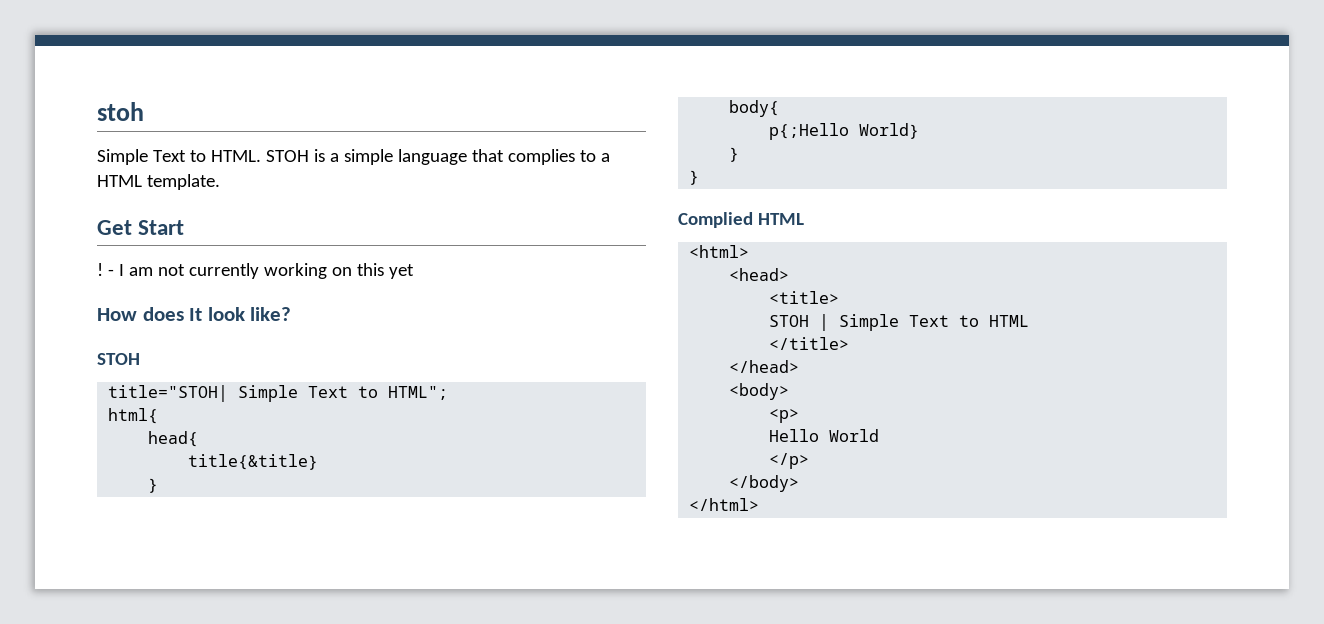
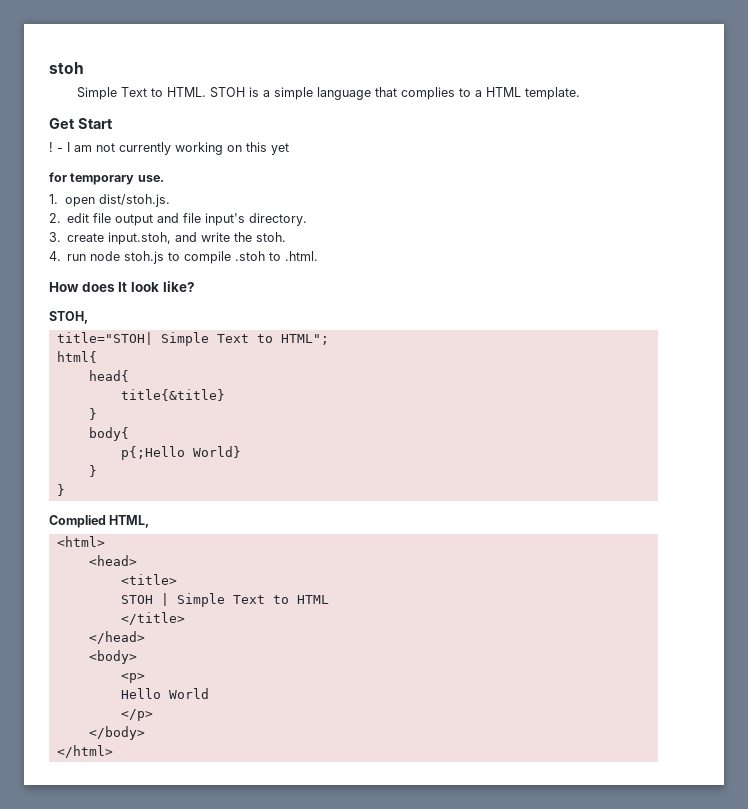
+ for temporary use.
+ 1. open dist/stoh.js.
+ 2. edit file output and file input's directory.
+ 3. create input.stoh, and write the stoh.
+ 4. run node stoh.js to compile .stoh to .html.
  How does It look like?
- STOH
+ STOH,
- Complied HTML
+ Complied HTML,

